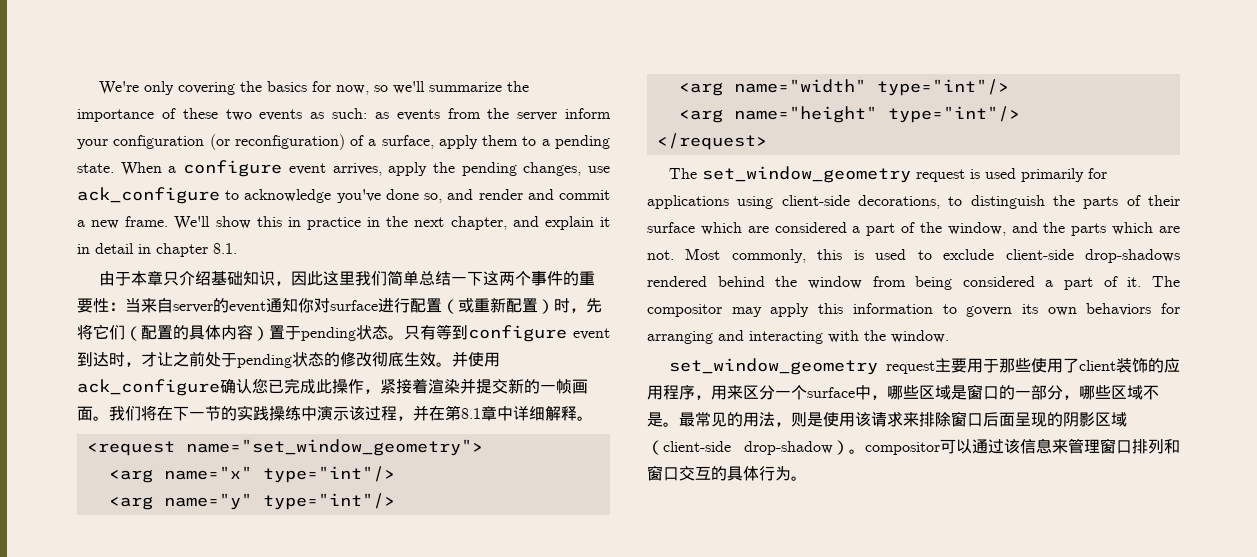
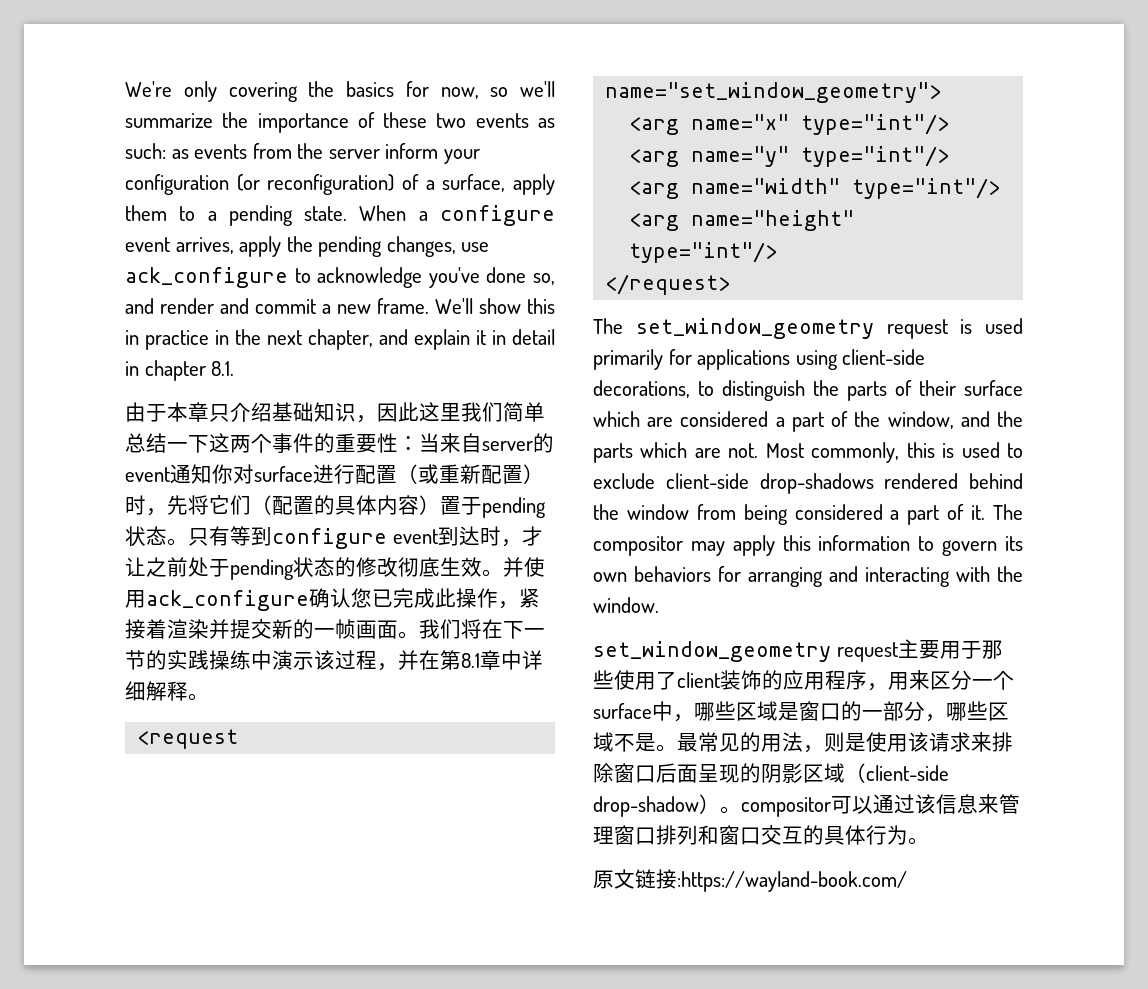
+ 原文链接:https://wayland-book.com/

